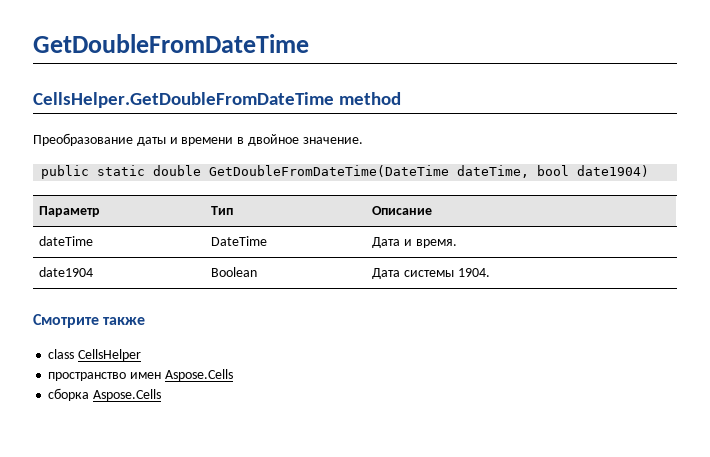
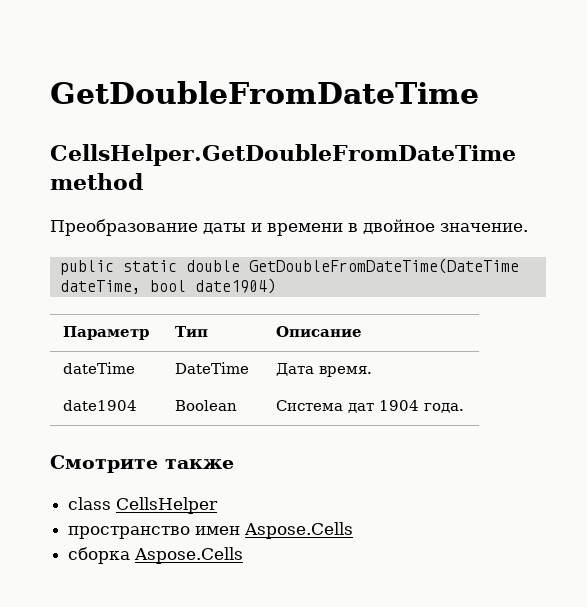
- dateTime | DateTime | Дата и время.
+ dateTime | DateTime | Дата время.
- date1904 | Boolean | Дата системы 1904.
+ date1904 | Boolean | Система дат 1904 года.

